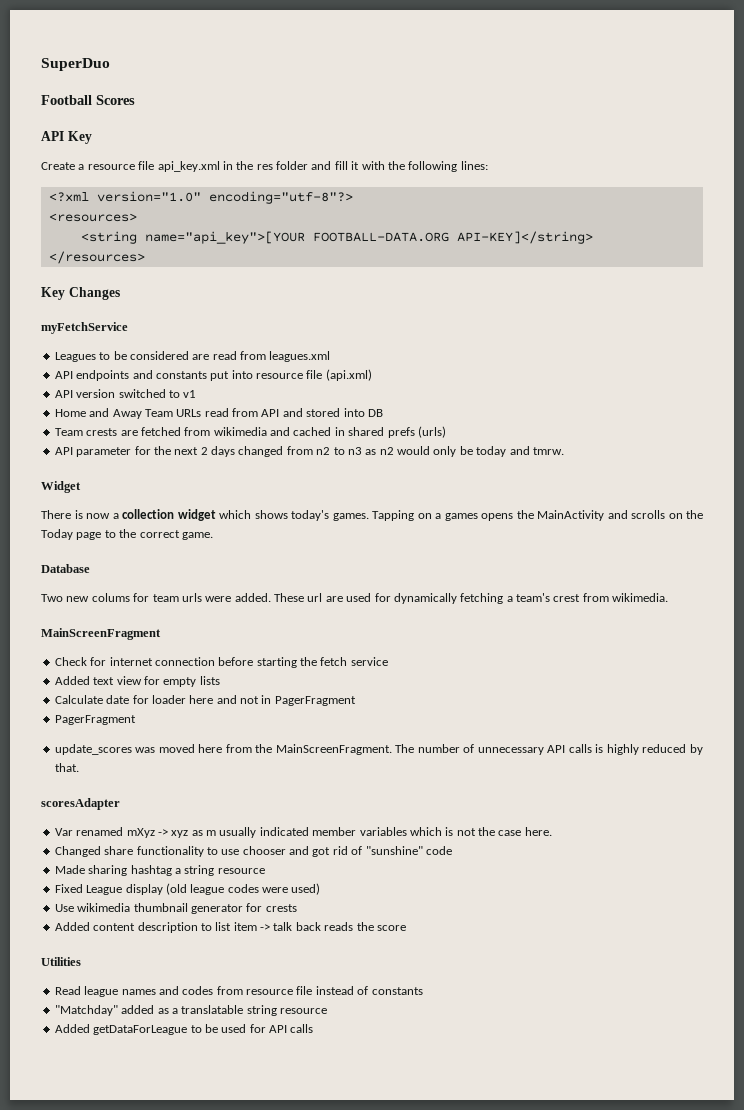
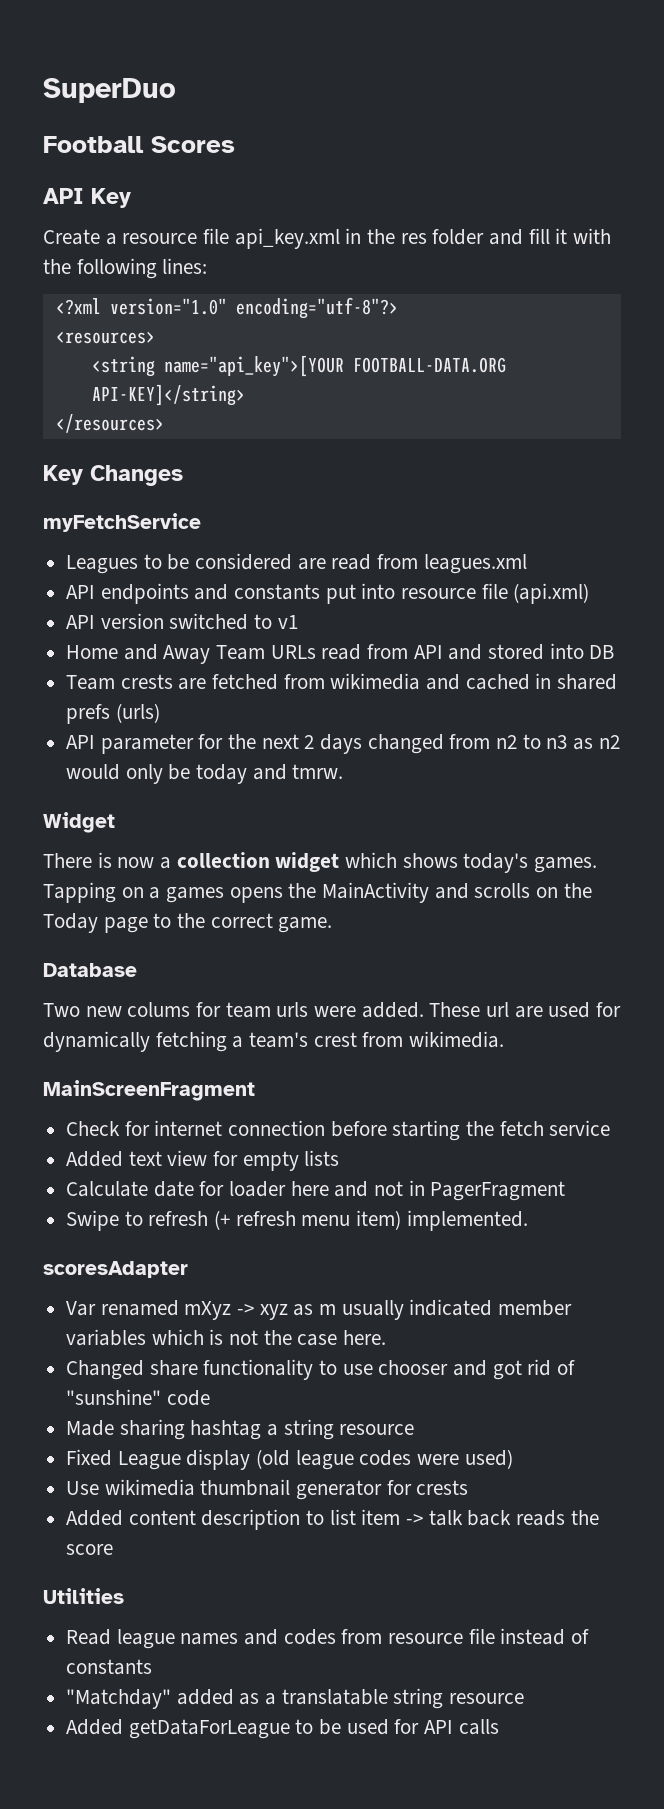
  Calculate date for loader here and not in PagerFragment
- PagerFragment
- update_scores was moved here from the MainScreenFragment. The number of unnecessary API calls is highly reduced by that.
+ Swipe to refresh (+ refresh menu item) implemented.

